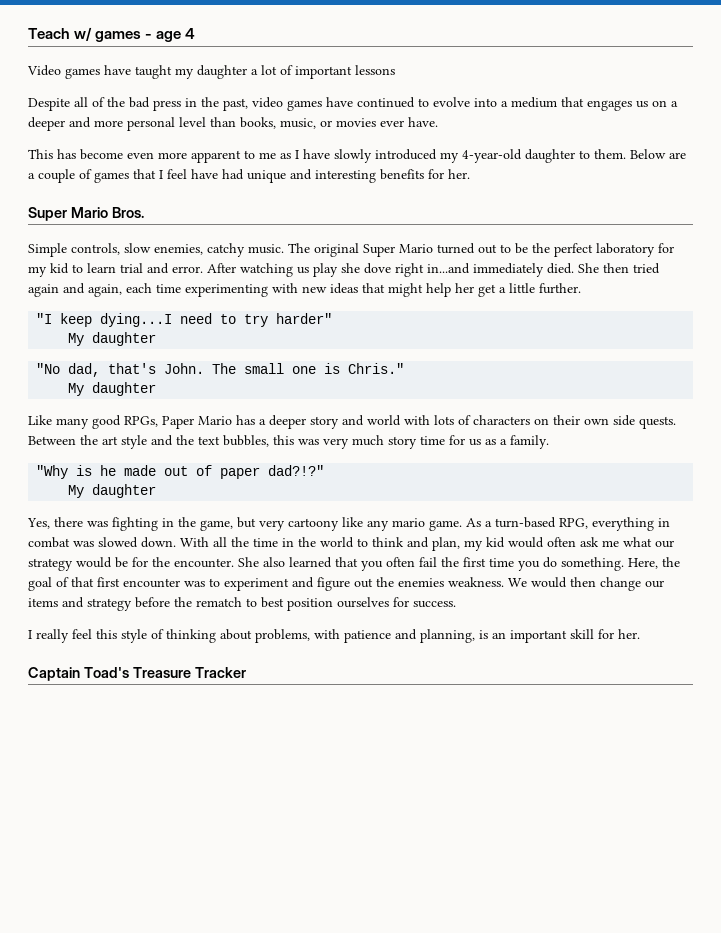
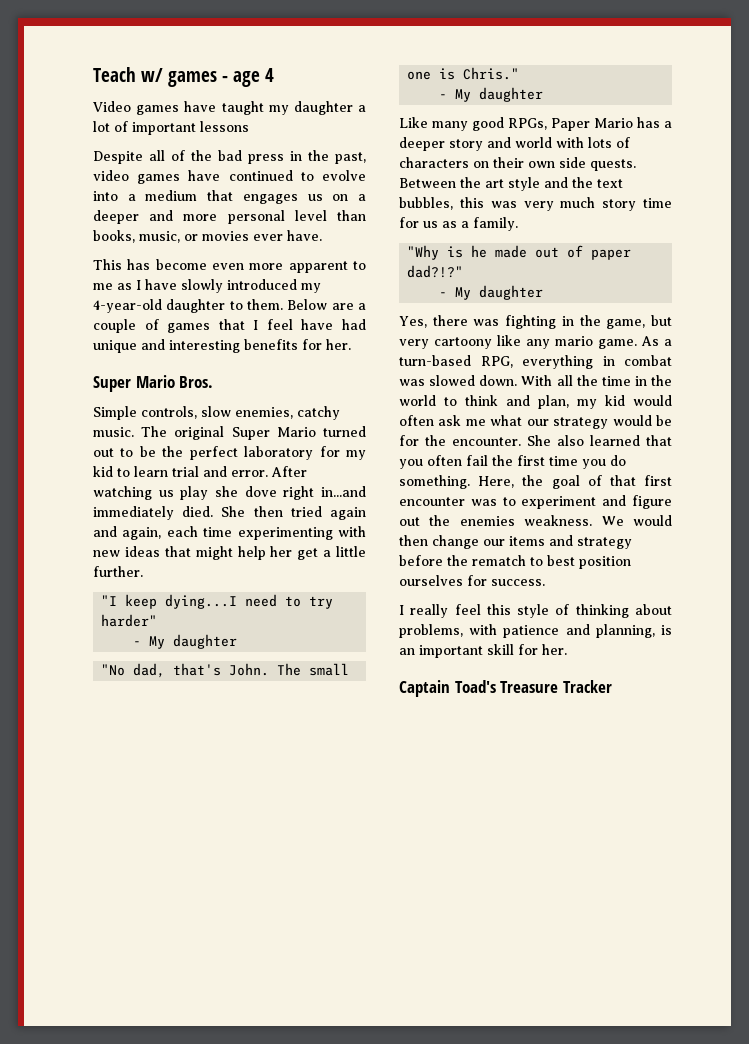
  "I keep dying...I need to try harder"
- My daughter
+ - My daughter
  The small one is Chris."
- My daughter
+ - My daughter
  "Why is he made out of paper dad?!?"
- My daughter
+ - My daughter

